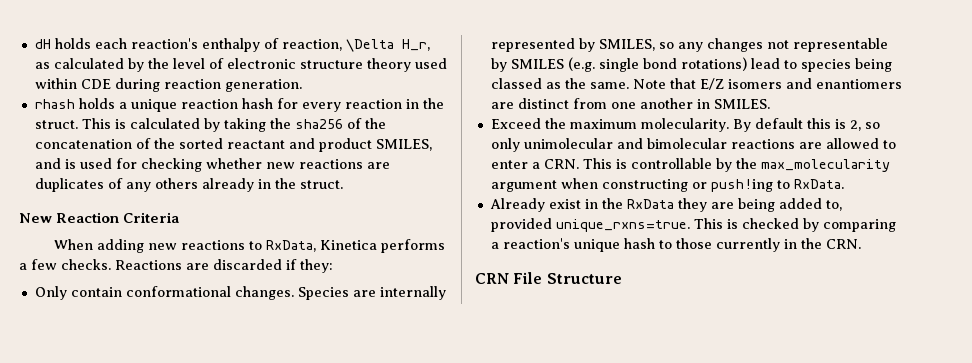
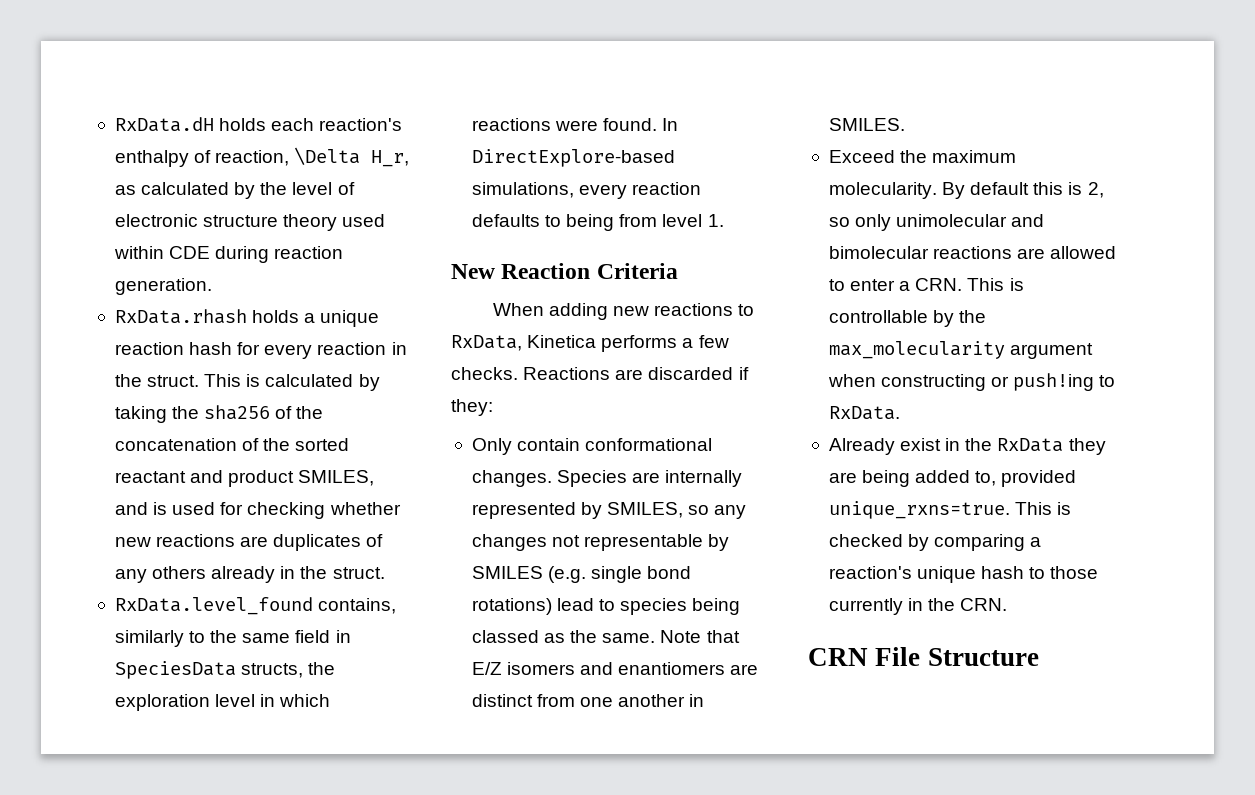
- dH holds each reaction's enthalpy of reaction, \Delta H_r, as calculated by the level of electronic structure theory used within CDE during reaction generation.
+ RxData.dH holds each reaction's enthalpy of reaction, \Delta H_r, as calculated by the level of electronic structure theory used within CDE during reaction generation.
- rhash holds a unique reaction hash for every reaction in the struct.
+ RxData.rhash holds a unique reaction hash for every reaction in the struct.
+ RxData.level_found contains, similarly to the same field in SpeciesData structs, the exploration level in which reactions were found. In DirectExplore-based simulations, every reaction defaults to being from level 1.

